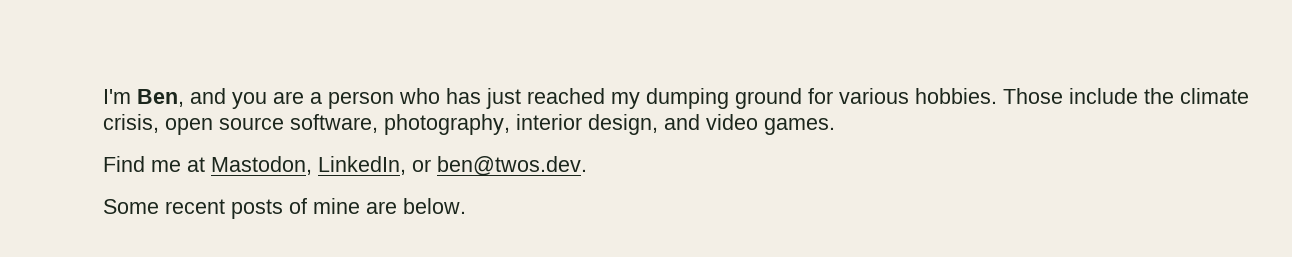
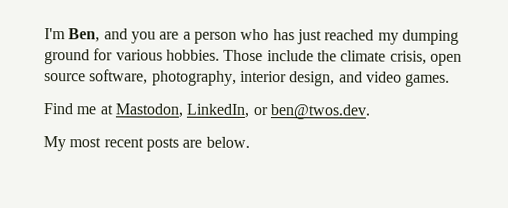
- Some recent posts of mine are below.
+ My most recent posts are below.

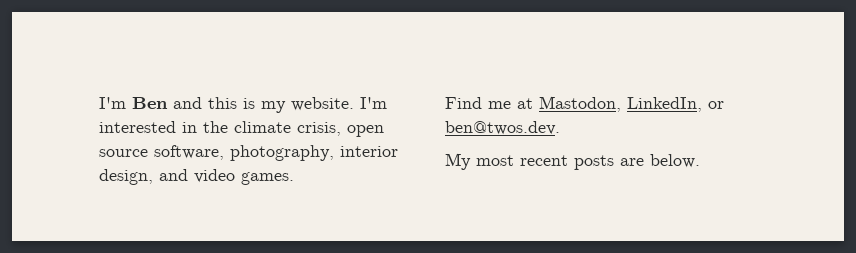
- I'm Ben, and you are a person who has just reached my dumping ground for various hobbies. Those include the climate crisis, open source software, photography, interior design, and video games.
+ I'm Ben and this is my website. I'm interested in the climate crisis, open source software, photography, interior design, and video games.

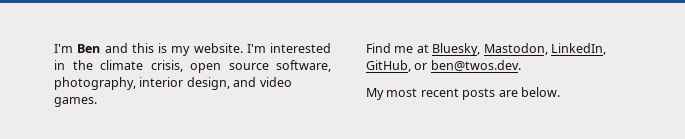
- Find me at Mastodon, LinkedIn, or ben@twos.dev.
+ Find me at Bluesky, Mastodon, LinkedIn, GitHub, or ben@twos.dev.

